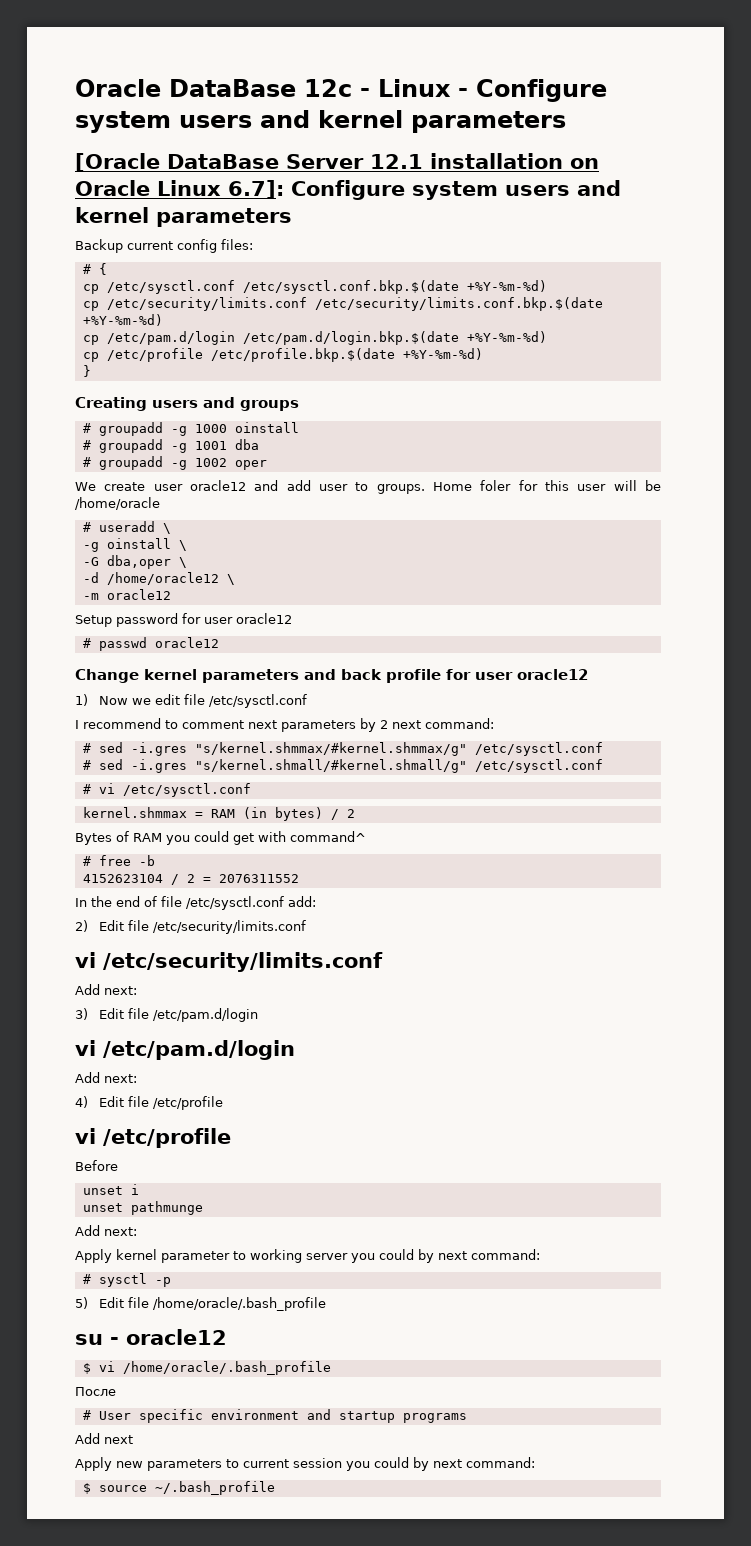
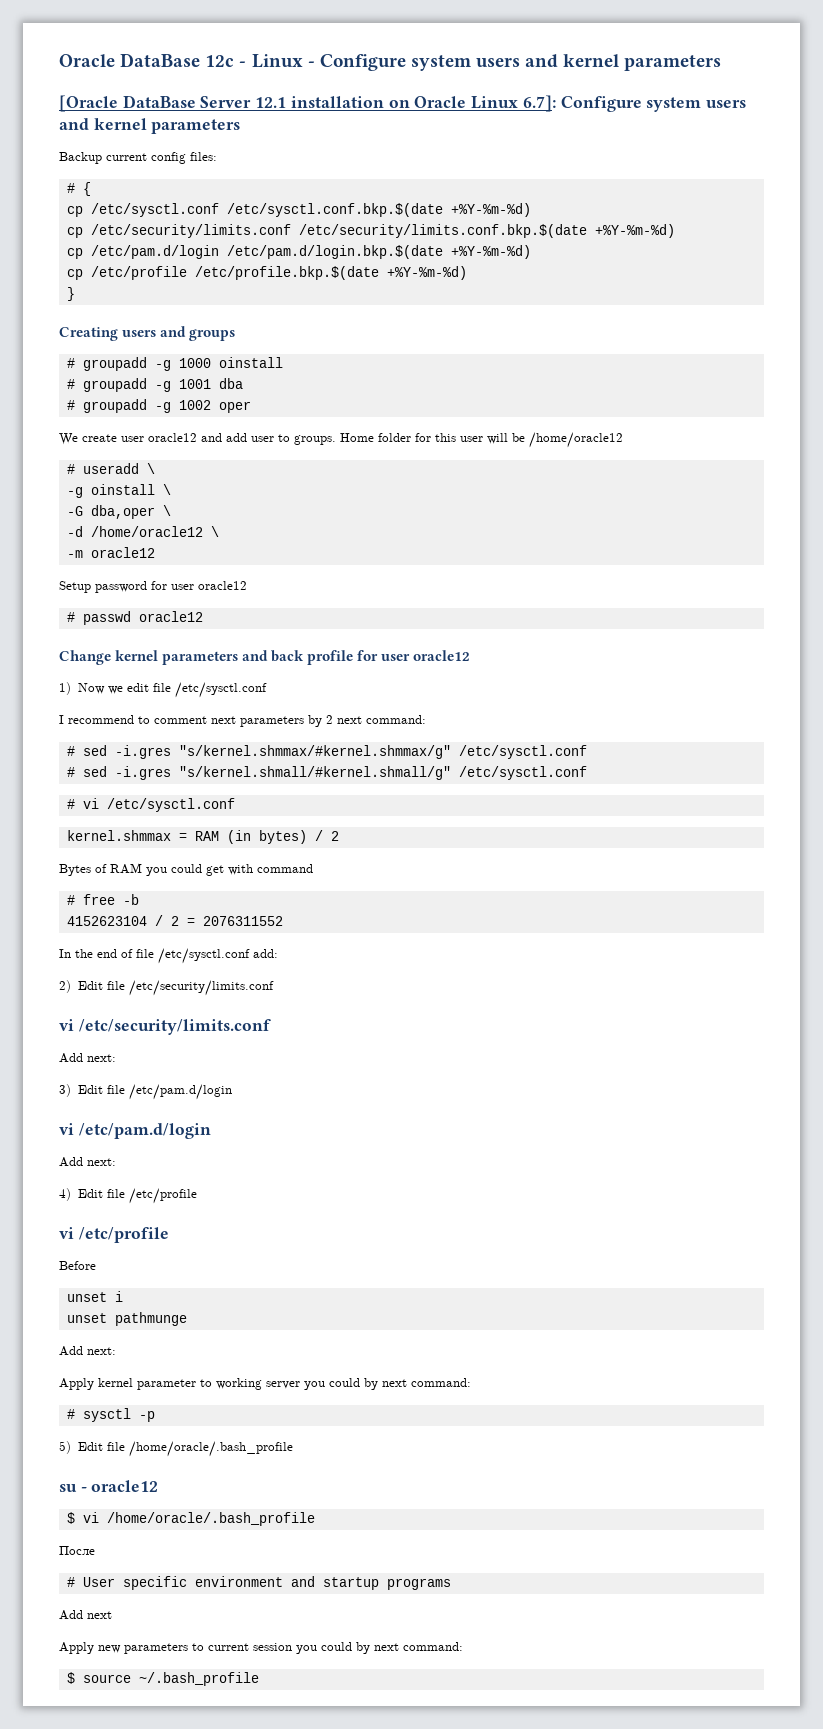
- Home foler for this user will be /home/oracle
+ Home folder for this user will be /home/oracle12
- Bytes of RAM you could get with command^
+ Bytes of RAM you could get with command

